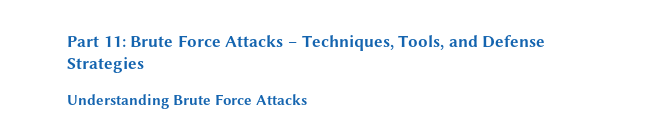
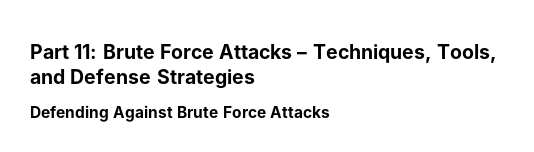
- Understanding Brute Force Attacks
+ Defending Against Brute Force Attacks

